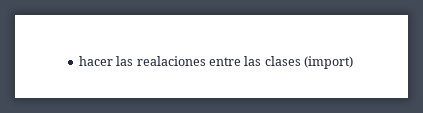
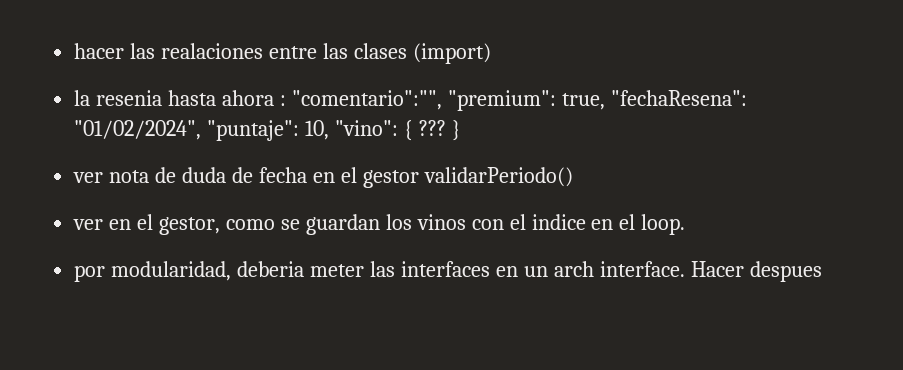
+ la resenia hasta ahora : "comentario":"", "premium": true, "fechaResena": "01/02/2024", "puntaje": 10, "vino": { ??? }
+ ver nota de duda de fecha en el gestor validarPeriodo()
+ ver en el gestor, como se guardan los vinos con el indice en el loop.
+ por modularidad, deberia meter las interfaces en un arch interface. Hacer despues

